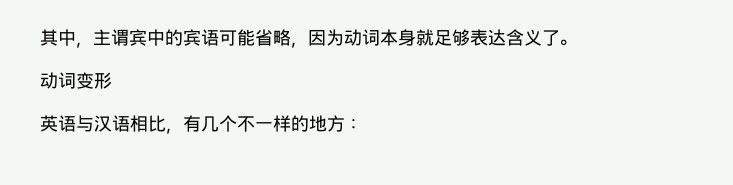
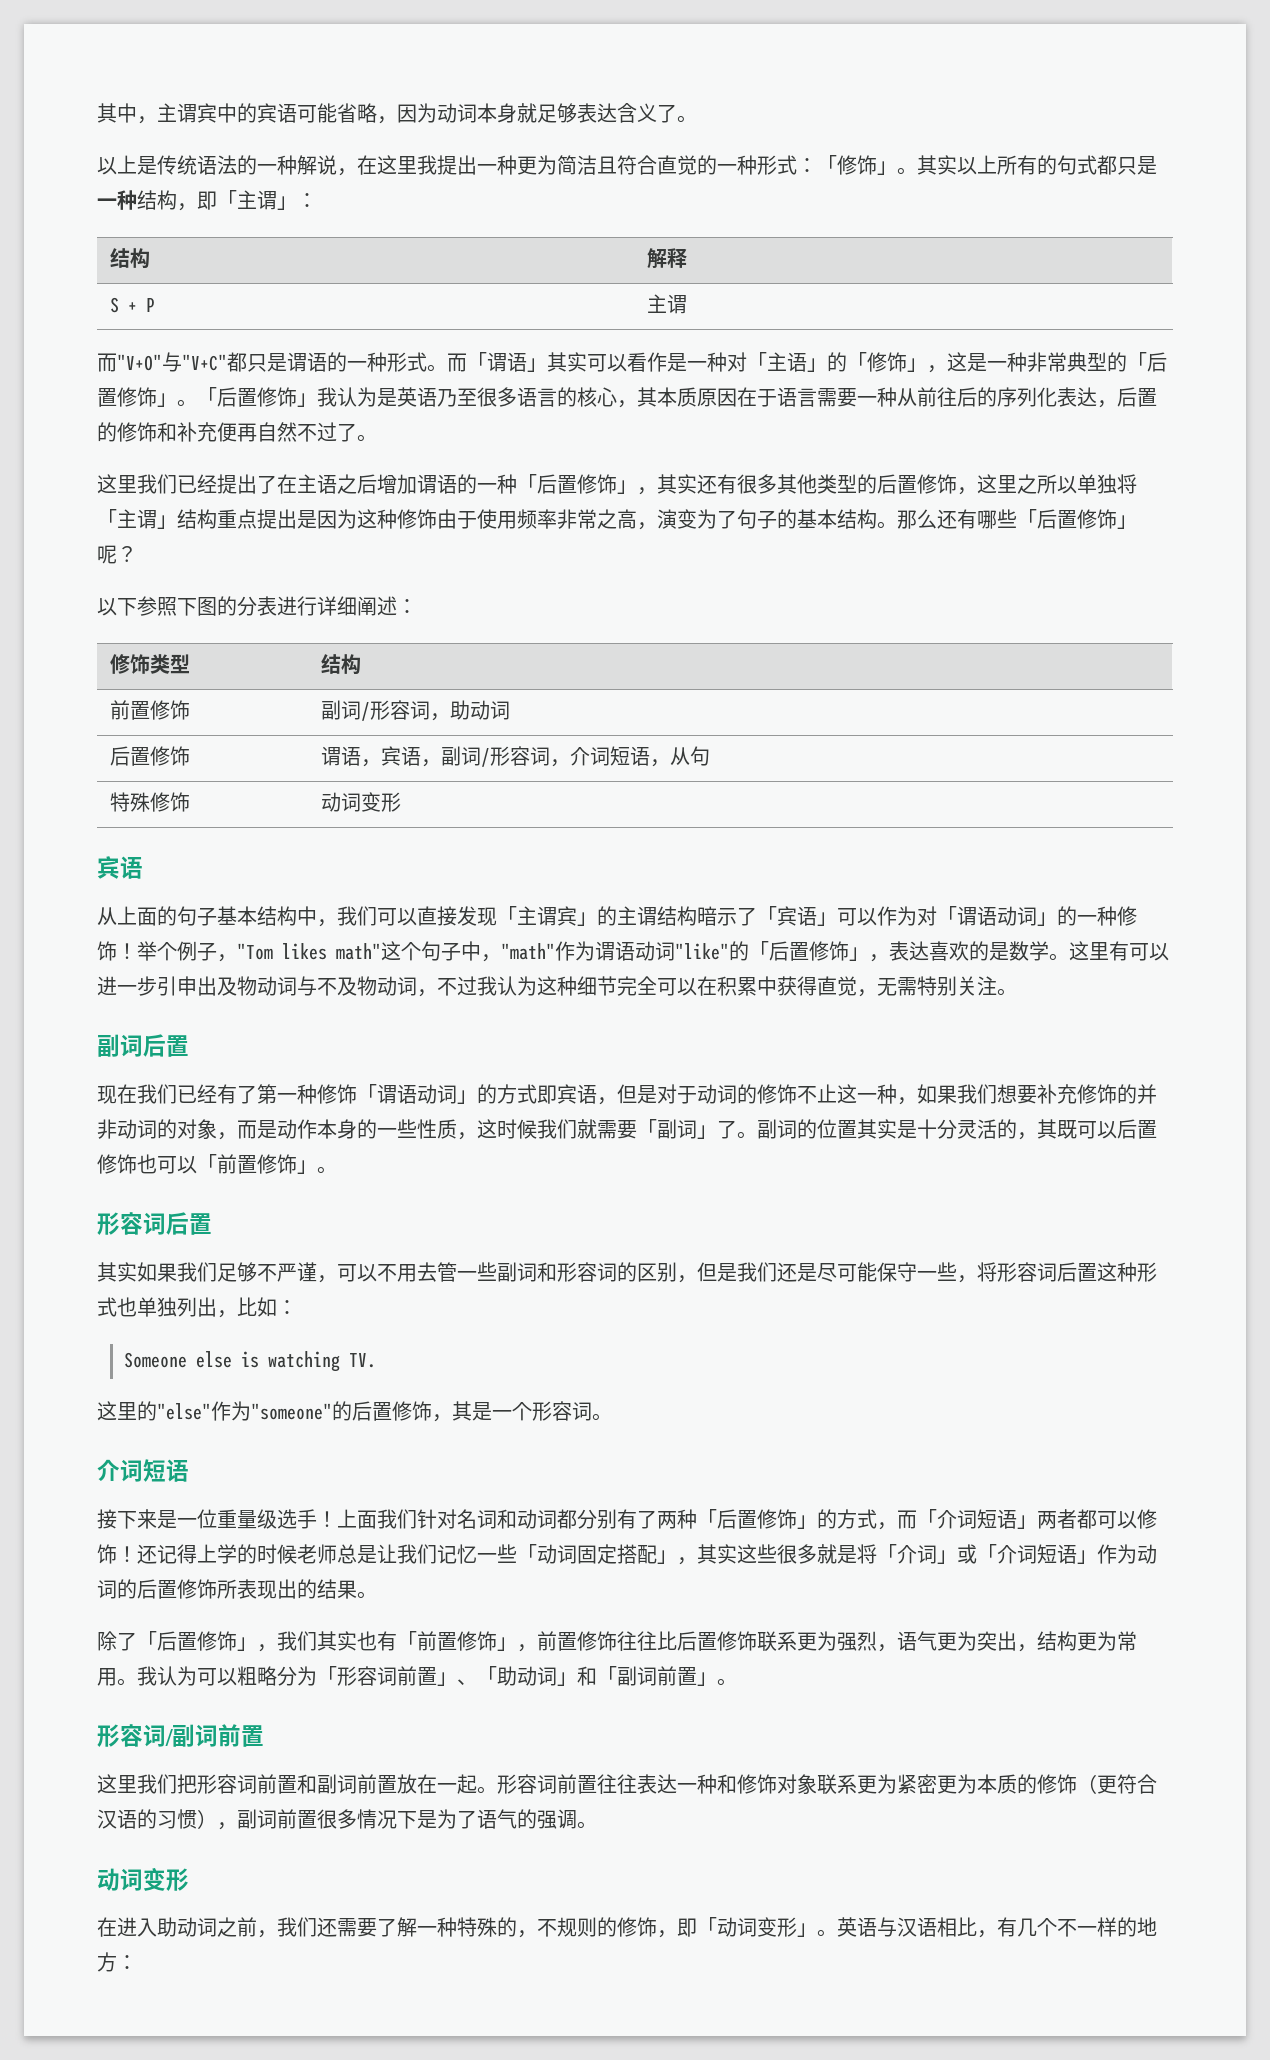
+ 以上是传统语法的一种解说，在这里我提出一种更为简洁且符合直觉的一种形式：「修饰」。其实以上所有的句式都只是一种结构，即「主谓」：
+ 结构 | 解释
+ S + P | 主谓
+ 而"V+O"与"V+C"都只是谓语的一种形式。而「谓语」其实可以看作是一种对「主语」的「修饰」，这是一种非常典型的「后置修饰」。「后置修饰」我认为是英语乃至很多语言的核心，其本质原因在于语言需要一种从前往后的序列化表达，后置的修饰和补充便再自然不过了。
+ 这里我们已经提出了在主语之后增加谓语的一种「后置修饰」，其实还有很多其他类型的后置修饰，这里之所以单独将「主谓」结构重点提出是因为这种修饰由于使用频率非常之高，演变为了句子的基本结构。那么还有哪些「后置修饰」呢？
+ 以下参照下图的分表进行详细阐述：
+ 修饰类型 | 结构
+ 前置修饰 | 副词/形容词，助动词
+ 后置修饰 | 谓语，宾语，副词/形容词，介词短语，从句
+ 特殊修饰 | 动词变形
+ 宾语
+ 从上面的句子基本结构中，我们可以直接发现「主谓宾」的主谓结构暗示了「宾语」可以作为对「谓语动词」的一种修饰！举个例子，"Tom likes math"这个句子中，"math"作为谓语动词"like"的「后置修饰」，表达喜欢的是数学。这里有可以进一步引申出及物动词与不及物动词，不过我认为这种细节完全可以在积累中获得直觉，无需特别关注。
+ 副词后置
+ 现在我们已经有了第一种修饰「谓语动词」的方式即宾语，但是对于动词的修饰不止这一种，如果我们想要补充修饰的并非动词的对象，而是动作本身的一些性质，这时候我们就需要「副词」了。副词的位置其实是十分灵活的，其既可以后置修饰也可以「前置修饰」。
+ 形容词后置
+ 其实如果我们足够不严谨，可以不用去管一些副词和形容词的区别，但是我们还是尽可能保守一些，将形容词后置这种形式也单独列出，比如：
+ Someone else is watching TV.
+ 这里的"else"作为"someone"的后置修饰，其是一个形容词。
+ 介词短语
+ 接下来是一位重量级选手！上面我们针对名词和动词都分别有了两种「后置修饰」的方式，而「介词短语」两者都可以修饰！还记得上学的时候老师总是让我们记忆一些「动词固定搭配」，其实这些很多就是将「介词」或「介词短语」作为动词的后置修饰所表现出的结果。
+ 除了「后置修饰」，我们其实也有「前置修饰」，前置修饰往往比后置修饰联系更为强烈，语气更为突出，结构更为常用。我认为可以粗略分为「形容词前置」、「助动词」和「副词前置」。
+ 形容词/副词前置
+ 这里我们把形容词前置和副词前置放在一起。形容词前置往往表达一种和修饰对象联系更为紧密更为本质的修饰（更符合汉语的习惯），副词前置很多情况下是为了语气的强调。
  动词变形
- 英语与汉语相比，有几个不一样的地方：
+ 在进入助动词之前，我们还需要了解一种特殊的，不规则的修饰，即「动词变形」。英语与汉语相比，有几个不一样的地方：

